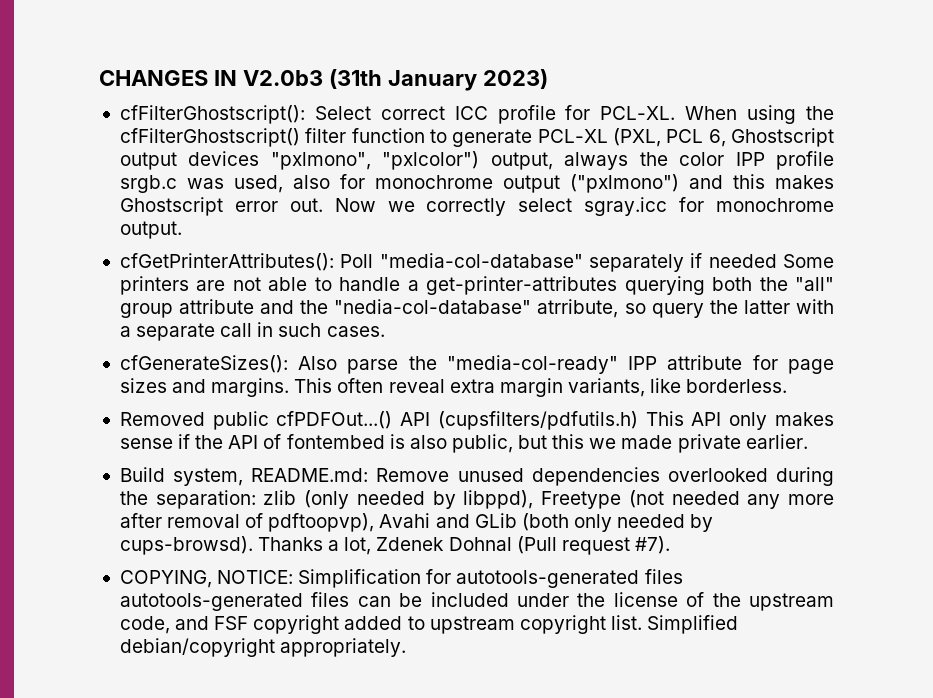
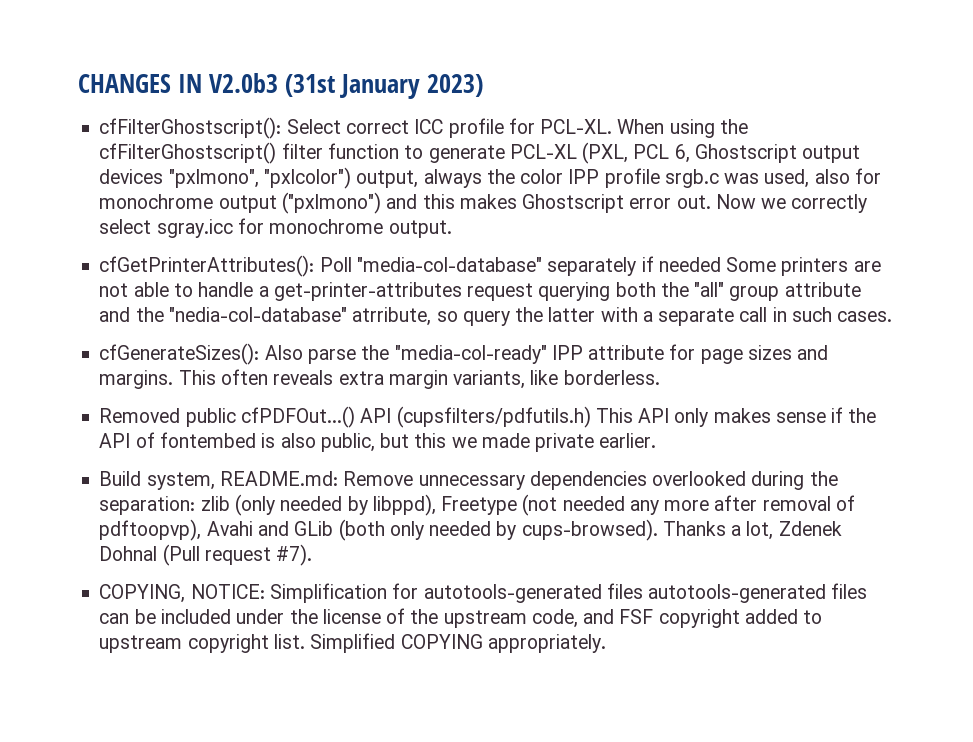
- CHANGES IN V2.0b3 (31th January 2023)
+ CHANGES IN V2.0b3 (31st January 2023)
- cfGetPrinterAttributes(): Poll "media-col-database" separately if needed Some printers are not able to handle a get-printer-attributes querying both the "all" group attribute and the "nedia-col-database" atrribute, so query the latter with a separate call in such cases.
+ cfGetPrinterAttributes(): Poll "media-col-database" separately if needed Some printers are not able to handle a get-printer-attributes request querying both the "all" group attribute and the "nedia-col-database" atrribute, so query the latter with a separate call in such cases.
- This often reveal extra margin variants, like borderless.
+ This often reveals extra margin variants, like borderless.
- Build system, README.md: Remove unused dependencies overlooked during the separation: zlib (only needed by libppd), Freetype (not needed any more after removal of pdftoopvp), Avahi and GLib (both only needed by cups-browsd).
+ Build system, README.md: Remove unnecessary dependencies overlooked during the separation: zlib (only needed by libppd), Freetype (not needed any more after removal of pdftoopvp), Avahi and GLib (both only needed by cups-browsed).
- Simplified debian/copyright appropriately.
+ Simplified COPYING appropriately.

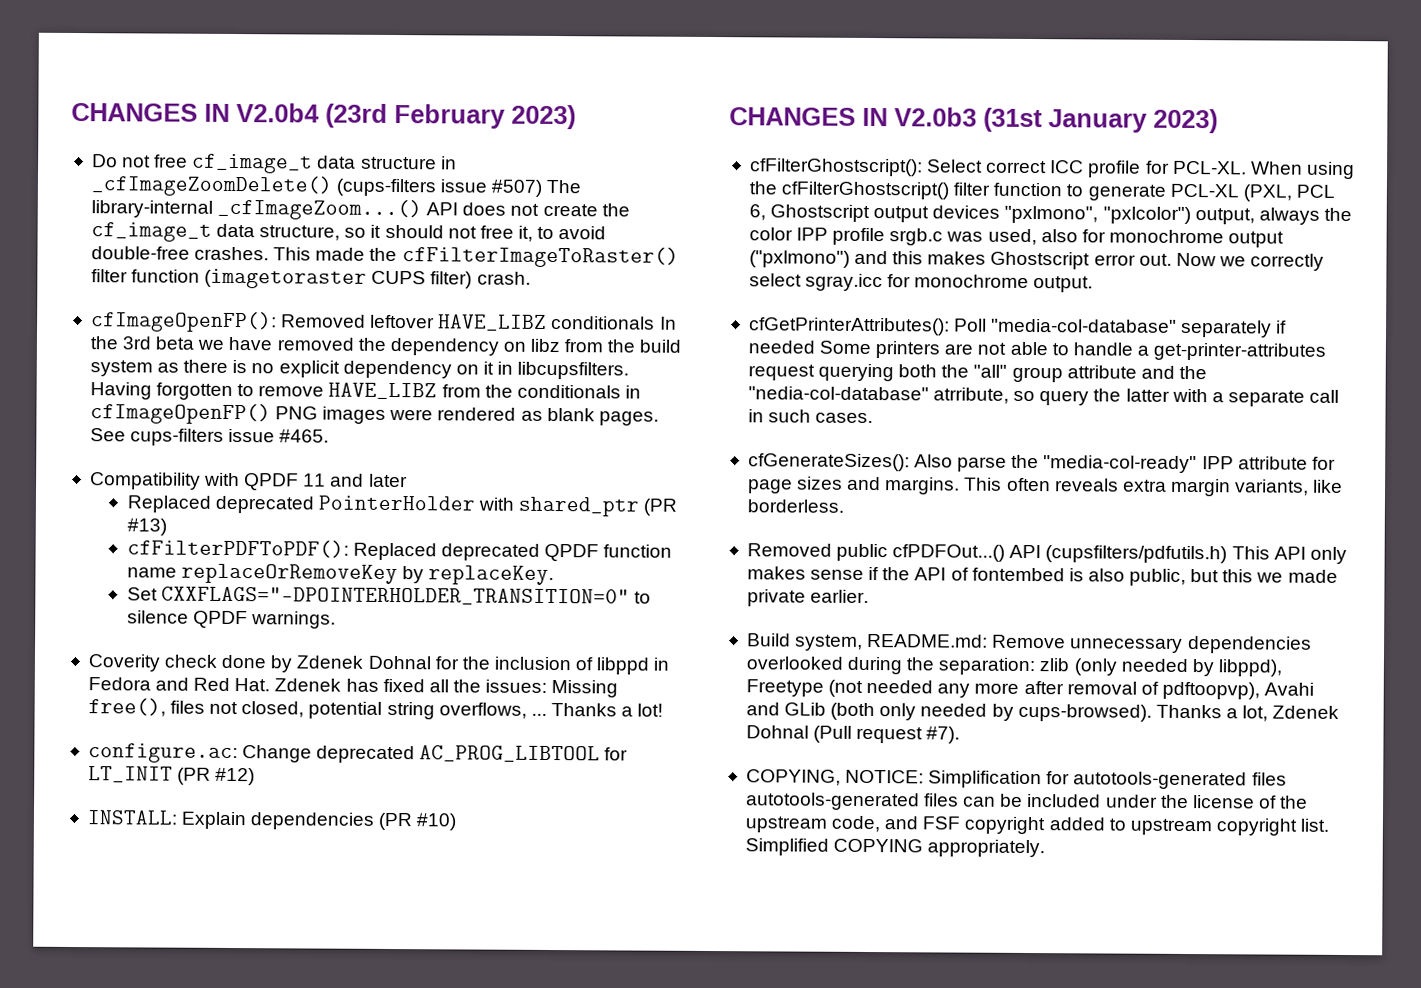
+ CHANGES IN V2.0b4 (23rd February 2023)
+ Do not free cf_image_t data structure in _cfImageZoomDelete() (cups-filters issue #507) The library-internal _cfImageZoom...() API does not create the cf_image_t data structure, so it should not free it, to avoid double-free crashes. This made the cfFilterImageToRaster() filter function (imagetoraster CUPS filter) crash.
+ cfImageOpenFP(): Removed leftover HAVE_LIBZ conditionals In the 3rd beta we have removed the dependency on libz from the build system as there is no explicit dependency on it in libcupsfilters. Having forgotten to remove HAVE_LIBZ from the conditionals in cfImageOpenFP() PNG images were rendered as blank pages. See cups-filters issue #465.
+ Compatibility with QPDF 11 and later
+ Replaced deprecated PointerHolder with shared_ptr (PR #13)
+ cfFilterPDFToPDF(): Replaced deprecated QPDF function name replaceOrRemoveKey by replaceKey.
+ Set CXXFLAGS="-DPOINTERHOLDER_TRANSITION=0" to silence QPDF warnings.
+ Coverity check done by Zdenek Dohnal for the inclusion of libppd in Fedora and Red Hat. Zdenek has fixed all the issues: Missing free(), files not closed, potential string overflows, ... Thanks a lot!
+ configure.ac: Change deprecated AC_PROG_LIBTOOL for LT_INIT (PR #12)
+ INSTALL: Explain dependencies (PR #10)

